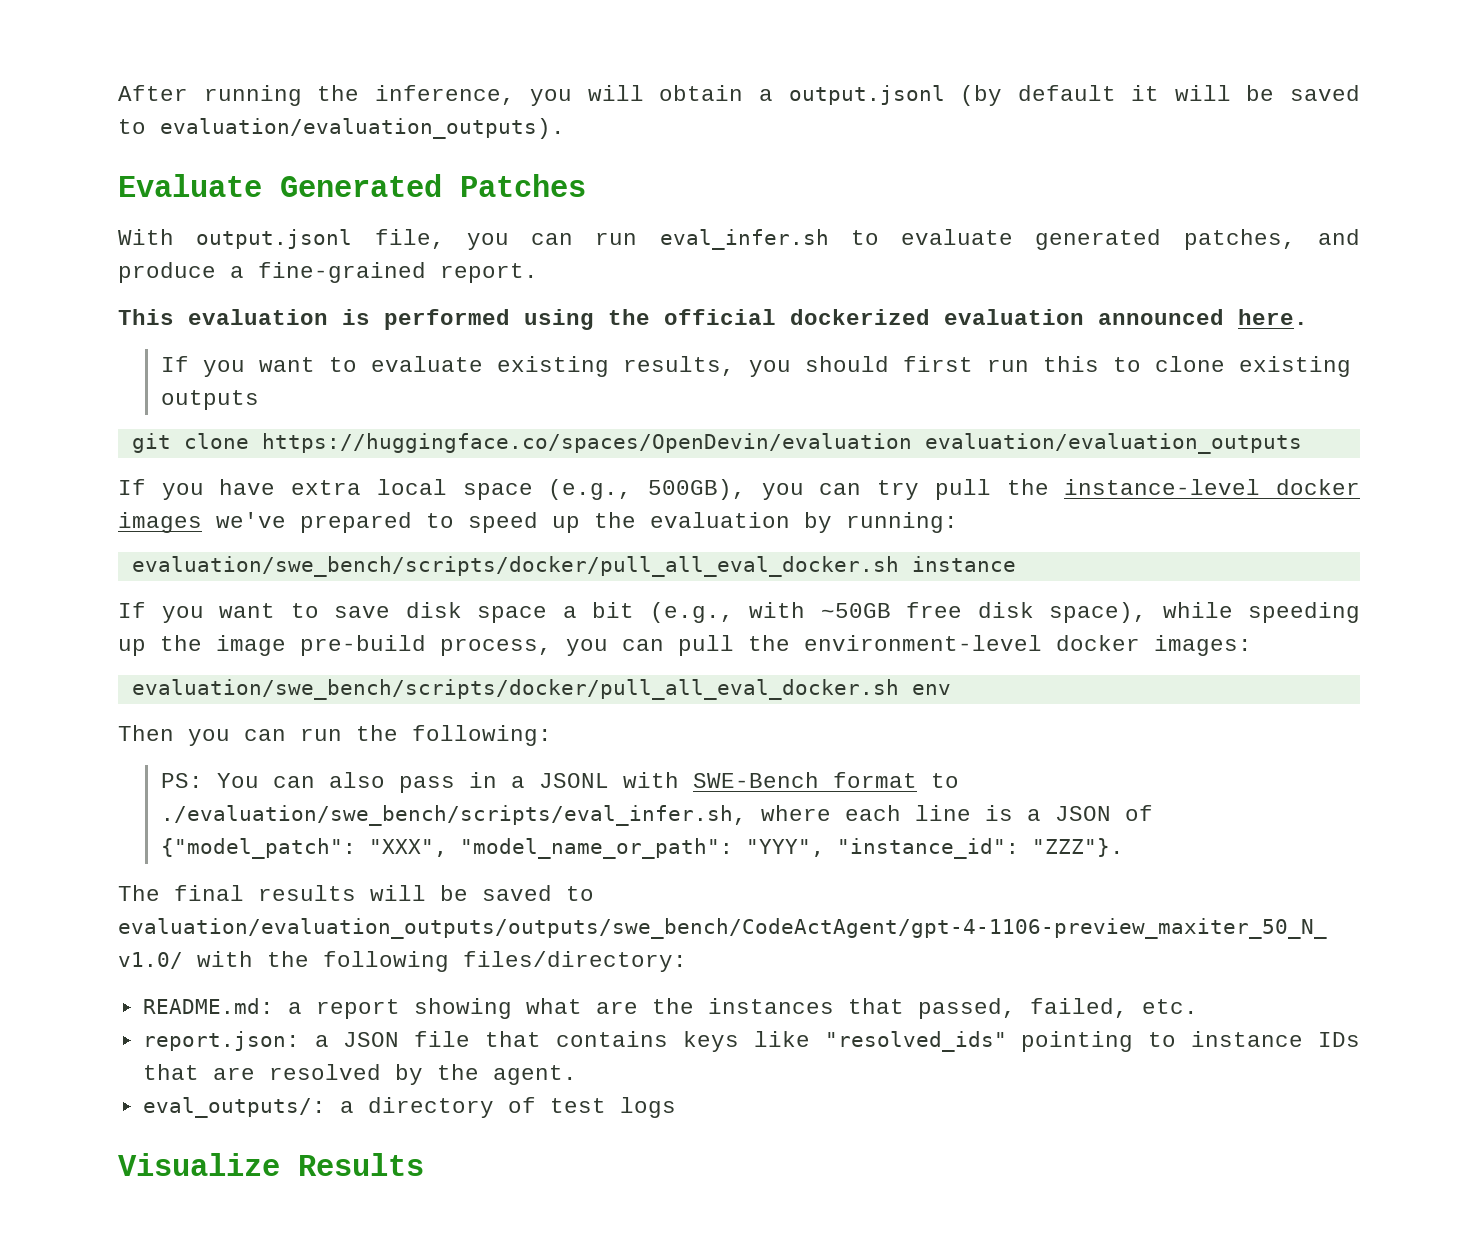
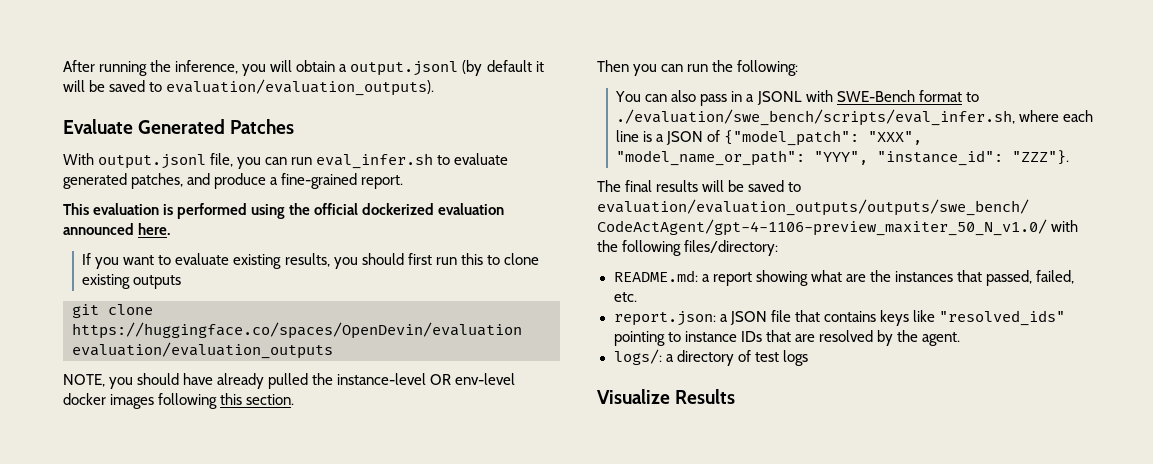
- If you have extra local space (e.g., 500GB), you can try pull the instance-level docker images we've prepared to speed up the evaluation by running:
- evaluation/swe_bench/scripts/docker/pull_all_eval_docker.sh instance
- If you want to save disk space a bit (e.g., with ~50GB free disk space), while speeding up the image pre-build process, you can pull the environment-level docker images:
- evaluation/swe_bench/scripts/docker/pull_all_eval_docker.sh env
+ NOTE, you should have already pulled the instance-level OR env-level docker images following this section.
- PS: You can also pass in a JSONL with SWE-Bench format to ./evaluation/swe_bench/scripts/eval_infer.sh, where each line is a JSON of {"model_patch": "XXX", "model_name_or_path": "YYY", "instance_id": "ZZZ"}.
+ You can also pass in a JSONL with SWE-Bench format to ./evaluation/swe_bench/scripts/eval_infer.sh, where each line is a JSON of {"model_patch": "XXX", "model_name_or_path": "YYY", "instance_id": "ZZZ"}.
- eval_outputs/: a directory of test logs
+ logs/: a directory of test logs

